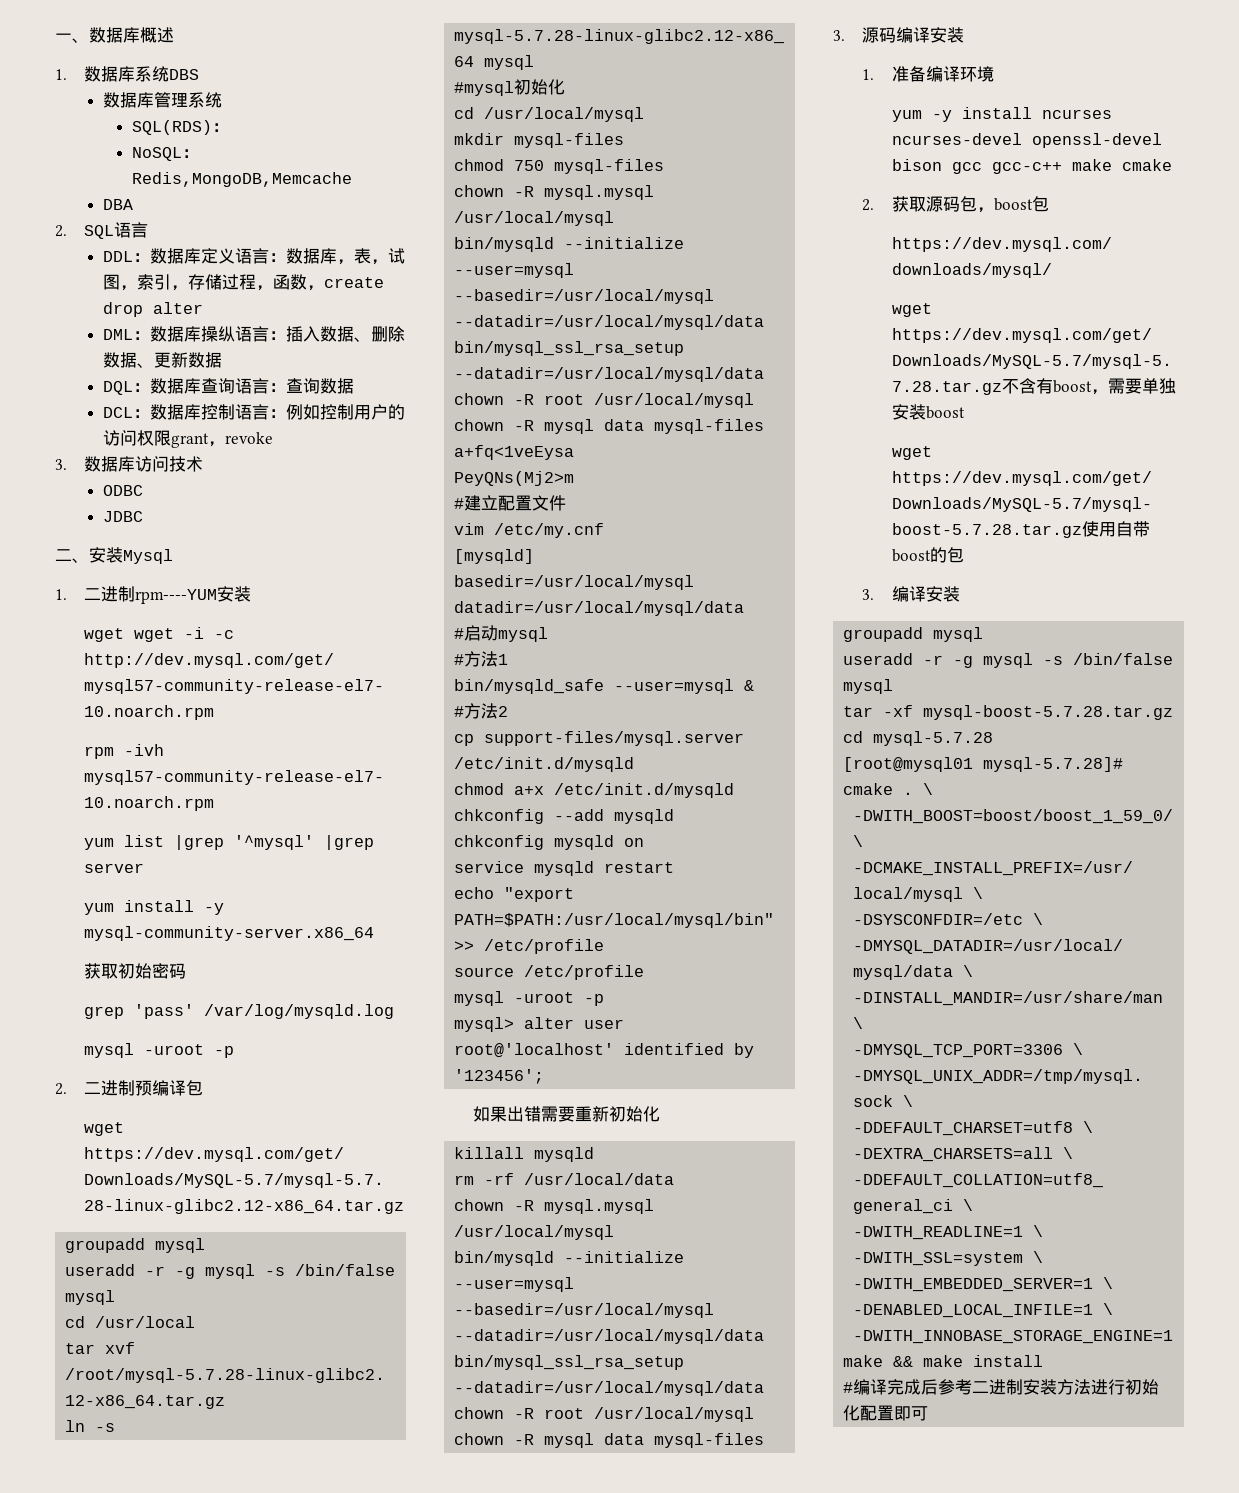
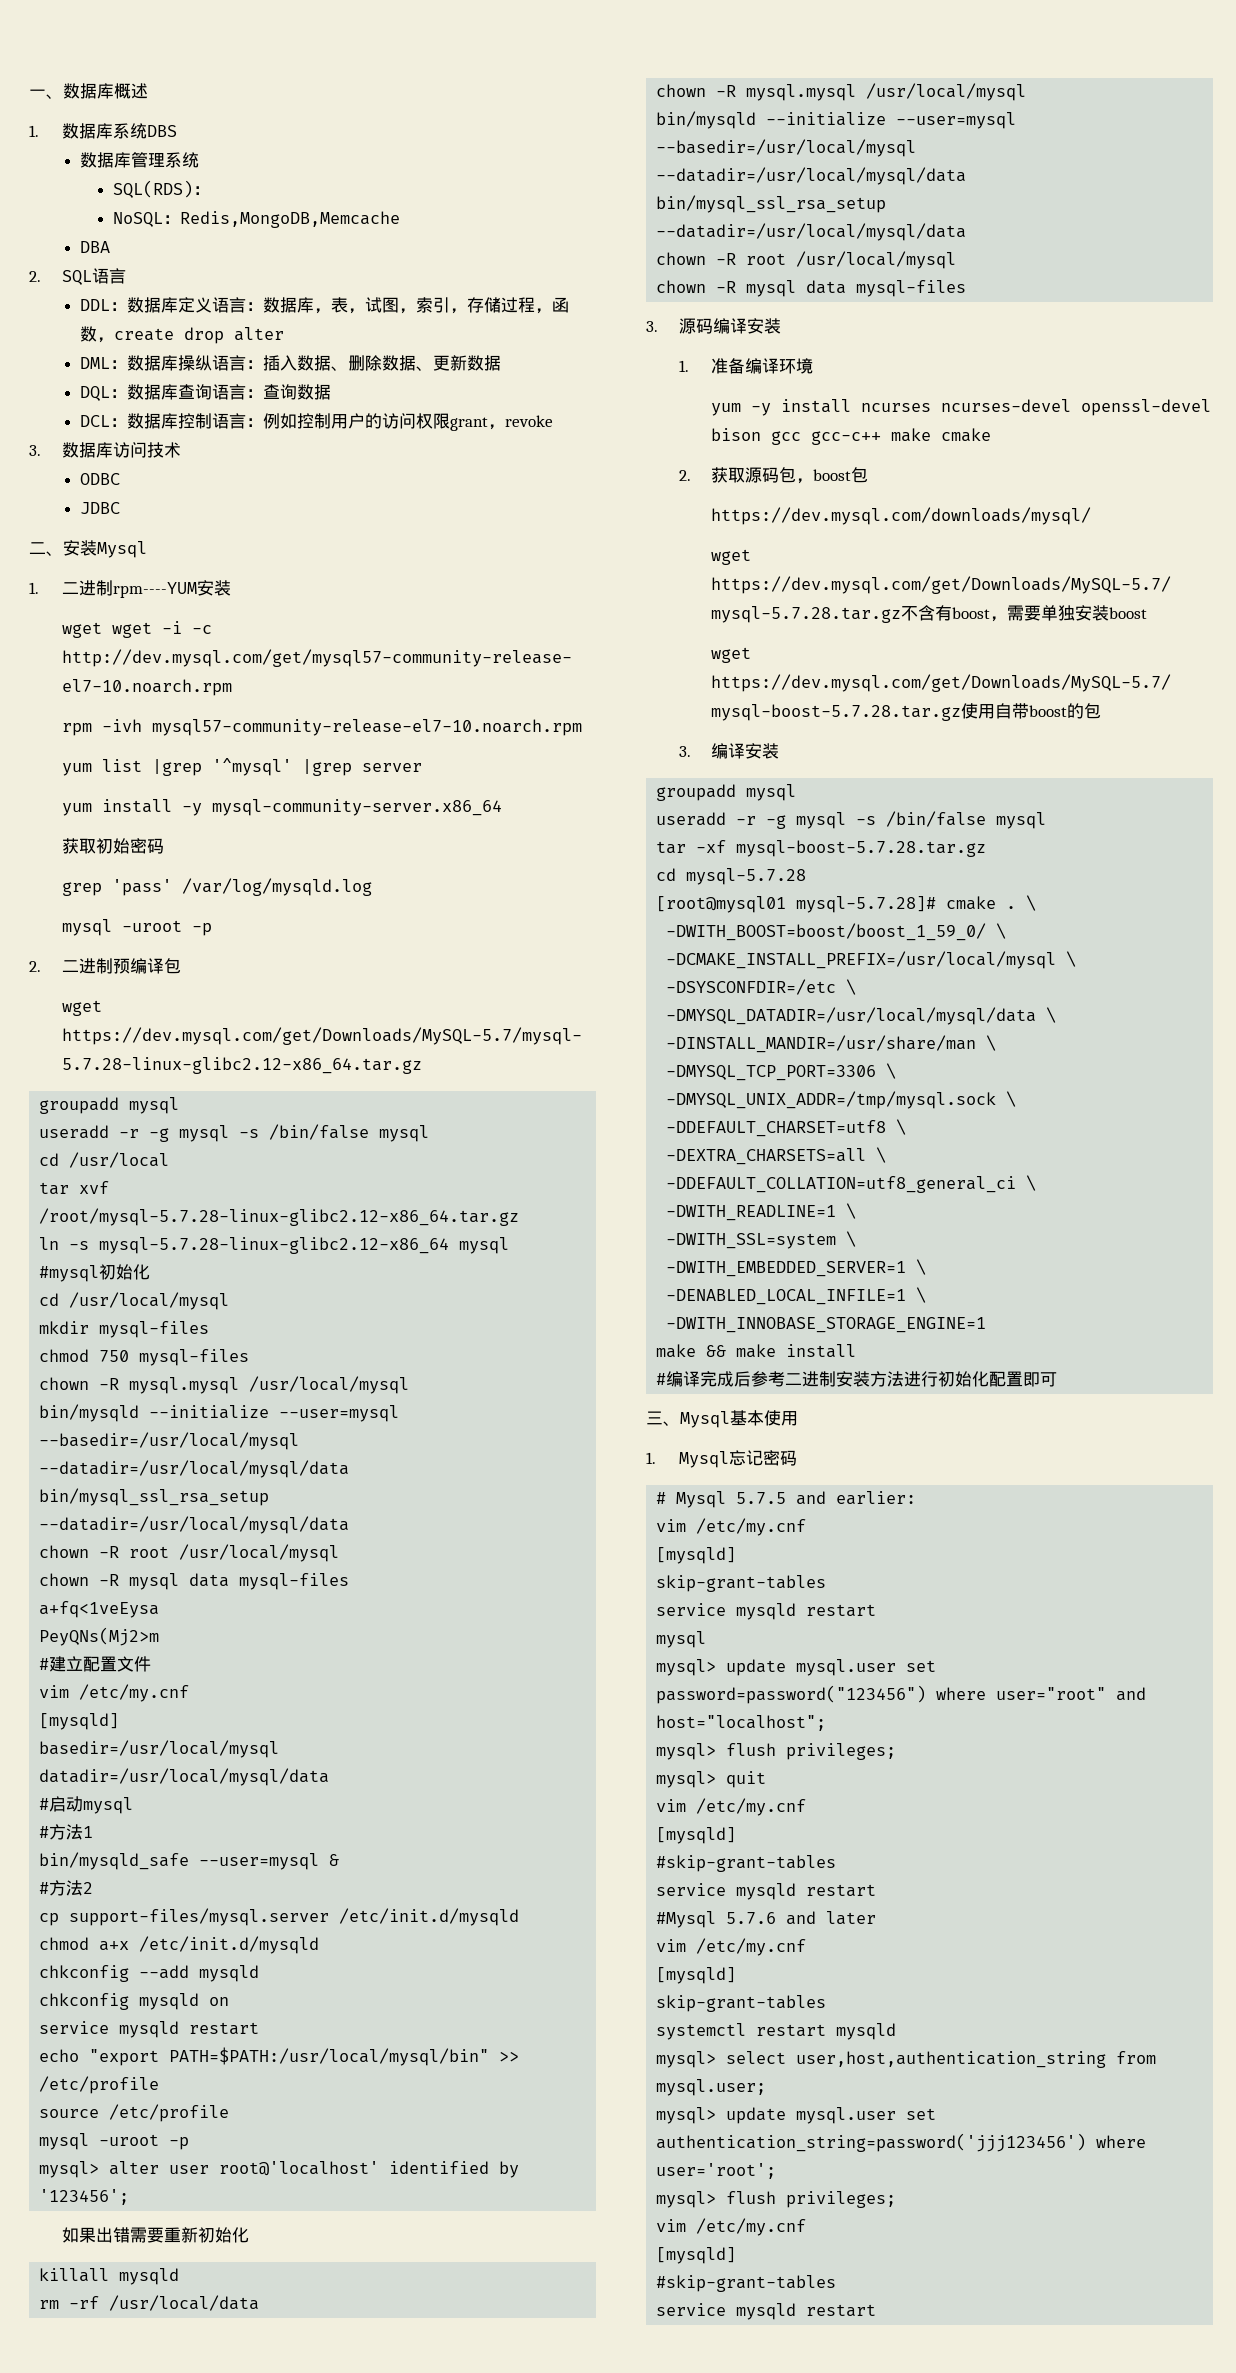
+ 三、Mysql基本使用
+ 1. Mysql忘记密码
+ # Mysql 5.7.5 and earlier:
+ vim /etc/my.cnf
+ [mysqld]
+ skip-grant-tables
+ service mysqld restart
+ mysql
+ mysql> update mysql.user set password=password("123456") where user="root" and host="localhost";
+ mysql> flush privileges;
+ mysql> quit
+ vim /etc/my.cnf
+ [mysqld]
+ #skip-grant-tables
+ service mysqld restart
+ #Mysql 5.7.6 and later
+ vim /etc/my.cnf
+ [mysqld]
+ skip-grant-tables
+ systemctl restart mysqld
+ mysql> select user,host,authentication_string from mysql.user;
+ mysql> update mysql.user set authentication_string=password('jjj123456') where user='root';
+ mysql> flush privileges;
+ vim /etc/my.cnf
+ [mysqld]
+ #skip-grant-tables
+ service mysqld restart

